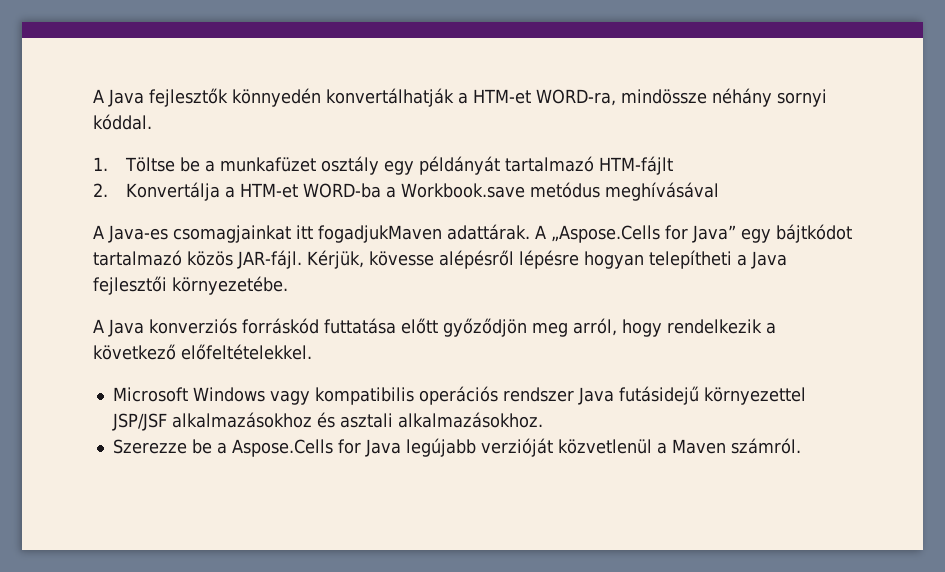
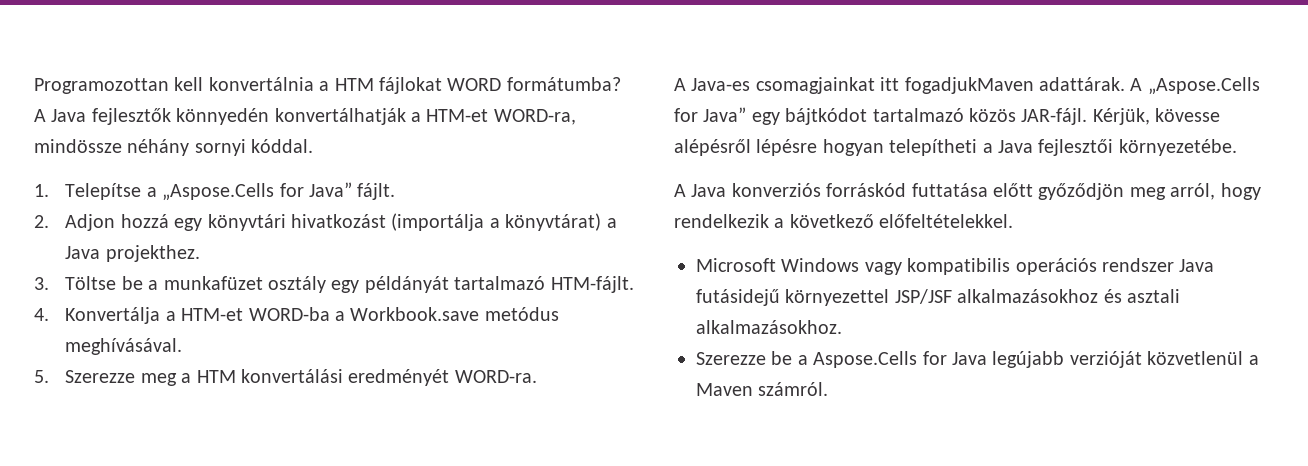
+ Programozottan kell konvertálnia a HTM fájlokat WORD formátumba?
- 1. Töltse be a munkafüzet osztály egy példányát tartalmazó HTM-fájlt
- 2. Konvertálja a HTM-et WORD-ba a Workbook.save metódus meghívásával
+ 1. Telepítse a „Aspose.Cells for Java” fájlt.
+ 2. Adjon hozzá egy könyvtári hivatkozást (importálja a könyvtárat) a Java projekthez.
+ 3. Töltse be a munkafüzet osztály egy példányát tartalmazó HTM-fájlt.
+ 4. Konvertálja a HTM-et WORD-ba a Workbook.save metódus meghívásával.
+ 5. Szerezze meg a HTM konvertálási eredményét WORD-ra.

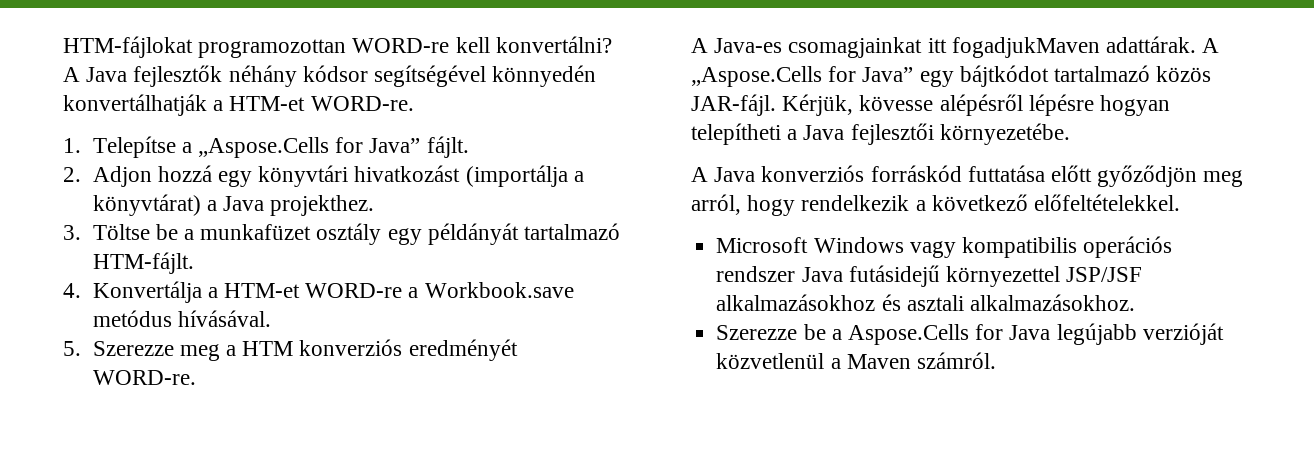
- Programozottan kell konvertálnia a HTM fájlokat WORD formátumba? A Java fejlesztők könnyedén konvertálhatják a HTM-et WORD-ra, mindössze néhány sornyi kóddal.
+ HTM-fájlokat programozottan WORD-re kell konvertálni? A Java fejlesztők néhány kódsor segítségével könnyedén konvertálhatják a HTM-et WORD-re.
- 4. Konvertálja a HTM-et WORD-ba a Workbook.save metódus meghívásával.
+ 4. Konvertálja a HTM-et WORD-re a Workbook.save metódus hívásával.
- 5. Szerezze meg a HTM konvertálási eredményét WORD-ra.
+ 5. Szerezze meg a HTM konverziós eredményét WORD-re.

